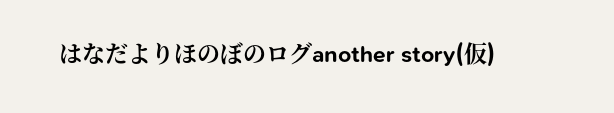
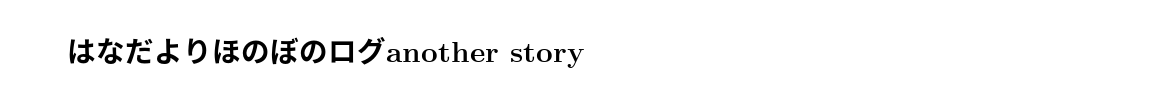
- はなだよりほのぼのログanother story(仮)
+ はなだよりほのぼのログanother story

